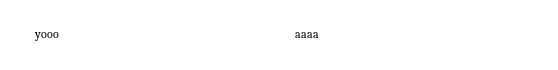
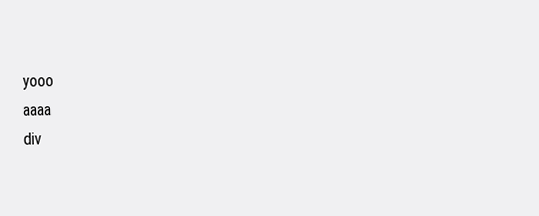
+ div

